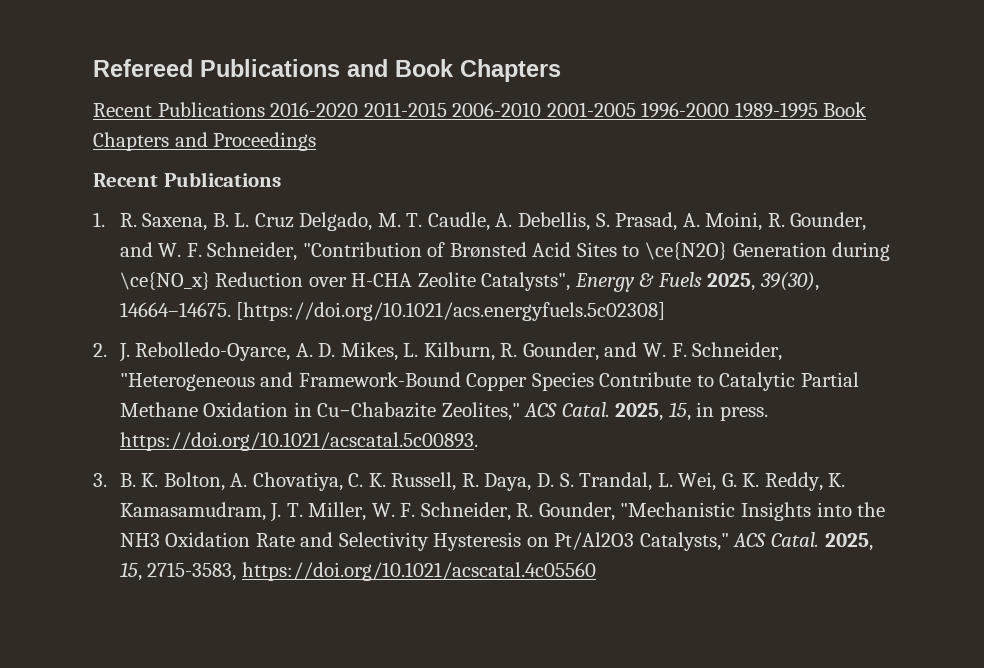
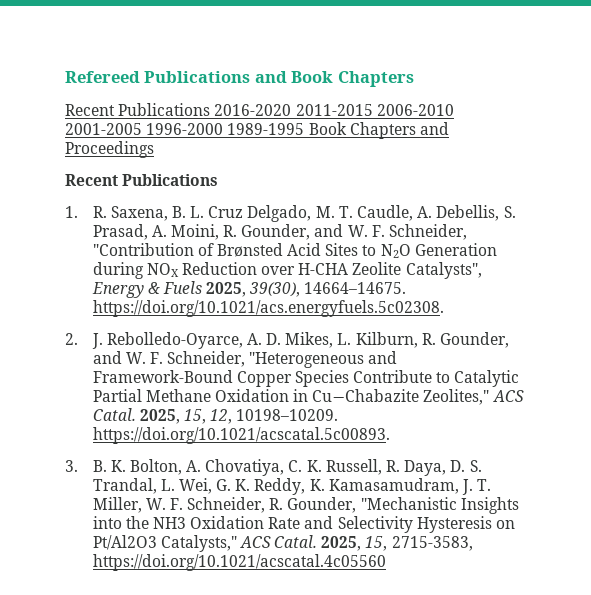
- 1. R. Saxena, B. L. Cruz Delgado, M. T. Caudle, A. Debellis, S. Prasad, A. Moini, R. Gounder, and W. F. Schneider, "Contribution of Brønsted Acid Sites to \ce{N2O} Generation during \ce{NO_x} Reduction over H-CHA Zeolite Catalysts", Energy & Fuels 2025, 39(30), 14664–14675. [https://doi.org/10.1021/acs.energyfuels.5c02308]
+ 1. R. Saxena, B. L. Cruz Delgado, M. T. Caudle, A. Debellis, S. Prasad, A. Moini, R. Gounder, and W. F. Schneider, "Contribution of Brønsted Acid Sites to N2O Generation during NOX Reduction over H-CHA Zeolite Catalysts", Energy & Fuels 2025, 39(30), 14664–14675. https://doi.org/10.1021/acs.energyfuels.5c02308.
- 2025, 15, in press. https://doi.org/10.1021/acscatal.5c00893.
+ 2025, 15, 12, 10198–10209. https://doi.org/10.1021/acscatal.5c00893.

